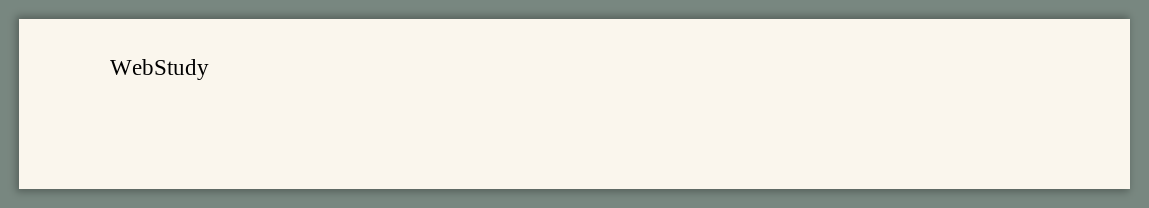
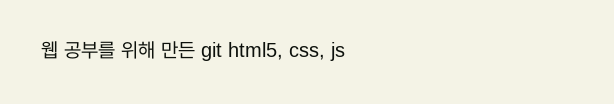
- WebStudy
+ 웹 공부를 위해 만든 git html5, css, js

